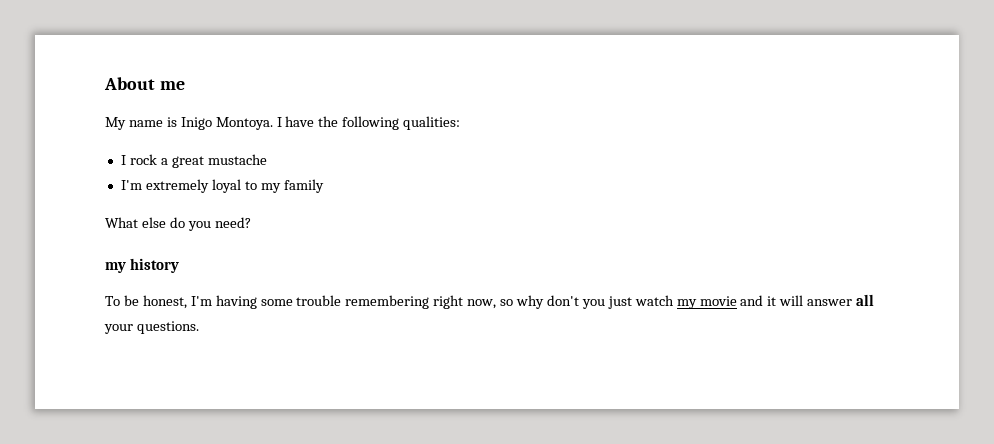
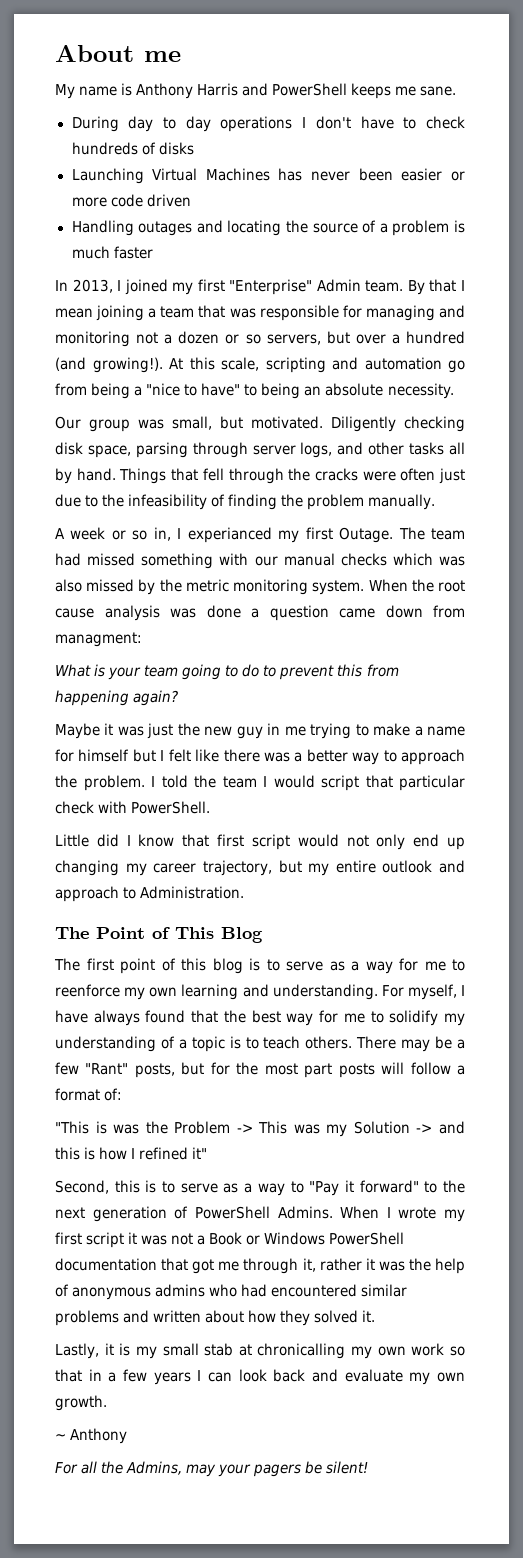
- My name is Inigo Montoya. I have the following qualities:
- I rock a great mustache
- I'm extremely loyal to my family
- What else do you need?
- my history
- To be honest, I'm having some trouble remembering right now, so why don't you just watch my movie and it will answer all your questions.
+ My name is Anthony Harris and PowerShell keeps me sane.
+ During day to day operations I don't have to check hundreds of disks
+ Launching Virtual Machines has never been easier or more code driven
+ Handling outages and locating the source of a problem is much faster
+ In 2013, I joined my first "Enterprise" Admin team. By that I mean joining a team that was responsible for managing and monitoring not a dozen or so servers, but over a hundred (and growing!). At this scale, scripting and automation go from being a "nice to have" to being an absolute necessity.
+ Our group was small, but motivated. Diligently checking disk space, parsing through server logs, and other tasks all by hand. Things that fell through the cracks were often just due to the infeasibility of finding the problem manually.
+ A week or so in, I experianced my first Outage. The team had missed something with our manual checks which was also missed by the metric monitoring system. When the root cause analysis was done a question came down from managment:
+ What is your team going to do to prevent this from happening again?
+ Maybe it was just the new guy in me trying to make a name for himself but I felt like there was a better way to approach the problem. I told the team I would script that particular check with PowerShell.
+ Little did I know that first script would not only end up changing my career trajectory, but my entire outlook and approach to Administration.
+ The Point of This Blog
+ The first point of this blog is to serve as a way for me to reenforce my own learning and understanding. For myself, I have always found that the best way for me to solidify my understanding of a topic is to teach others. There may be a few "Rant" posts, but for the most part posts will follow a format of:
+ "This is was the Problem -> This was my Solution -> and this is how I refined it"
+ Second, this is to serve as a way to "Pay it forward" to the next generation of PowerShell Admins. When I wrote my first script it was not a Book or Windows PowerShell documentation that got me through it, rather it was the help of anonymous admins who had encountered similar problems and written about how they solved it.
+ Lastly, it is my small stab at chronicalling my own work so that in a few years I can look back and evaluate my own growth.
+ ~ Anthony
+ For all the Admins, may your pagers be silent!

